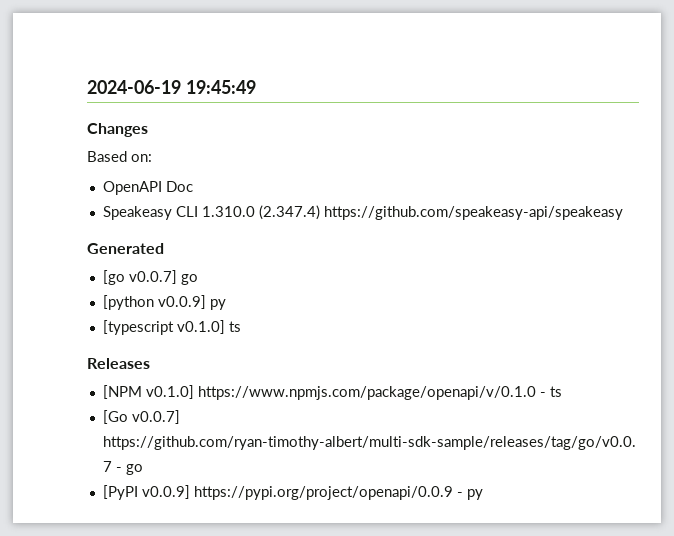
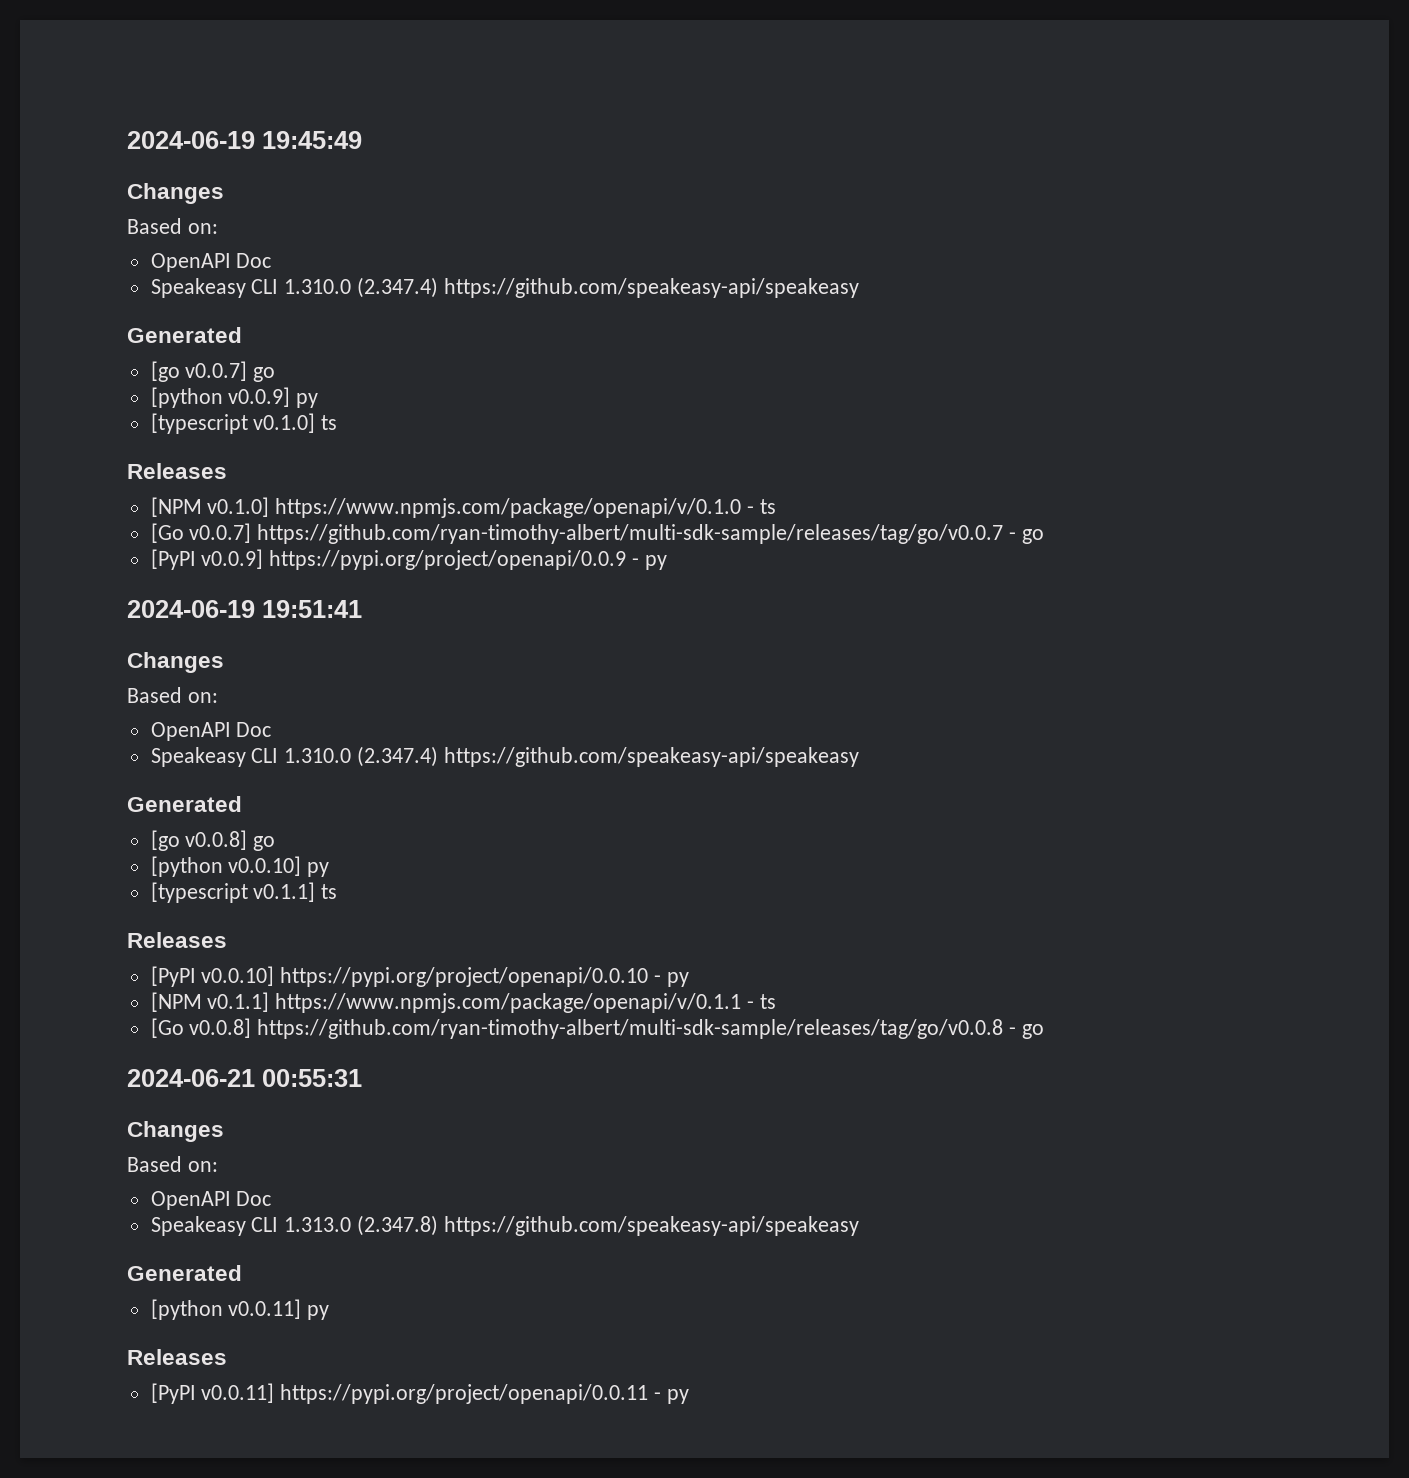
+ 2024-06-19 19:51:41
+ Changes
+ Based on:
+ OpenAPI Doc
+ Speakeasy CLI 1.310.0 (2.347.4) https://github.com/speakeasy-api/speakeasy
+ Generated
+ [go v0.0.8] go
+ [python v0.0.10] py
+ [typescript v0.1.1] ts
+ Releases
+ [PyPI v0.0.10] https://pypi.org/project/openapi/0.0.10 - py
+ [NPM v0.1.1] https://www.npmjs.com/package/openapi/v/0.1.1 - ts
+ [Go v0.0.8] https://github.com/ryan-timothy-albert/multi-sdk-sample/releases/tag/go/v0.0.8 - go
+ 2024-06-21 00:55:31
+ Changes
+ Based on:
+ OpenAPI Doc
+ Speakeasy CLI 1.313.0 (2.347.8) https://github.com/speakeasy-api/speakeasy
+ Generated
+ [python v0.0.11] py
+ Releases
+ [PyPI v0.0.11] https://pypi.org/project/openapi/0.0.11 - py

